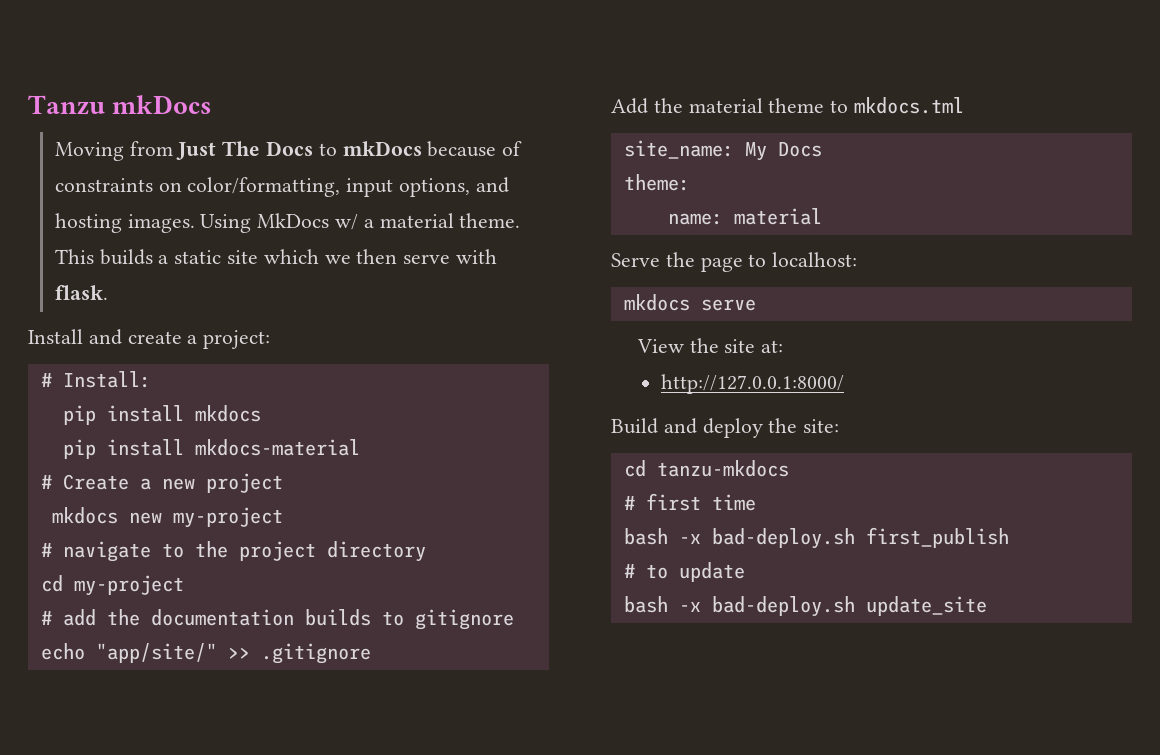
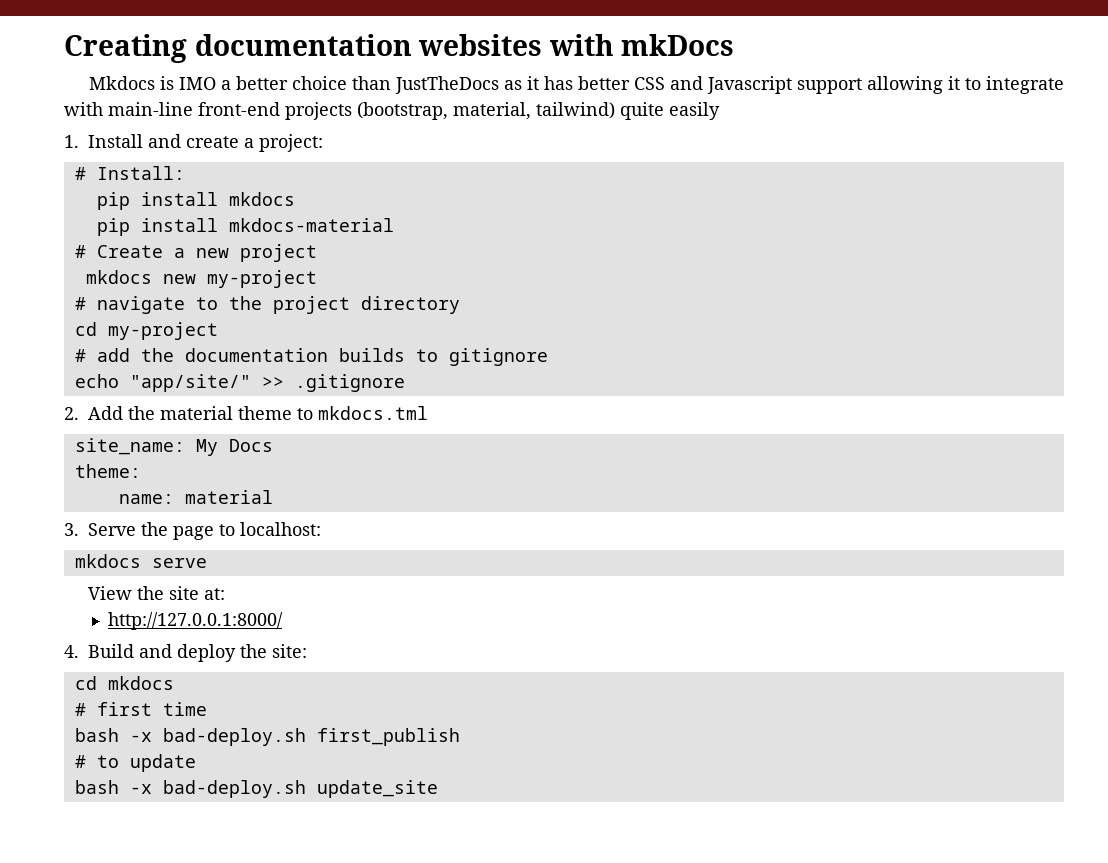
- Tanzu mkDocs
- Moving from Just The Docs to mkDocs because of constraints on color/formatting, input options, and hosting images. Using MkDocs w/ a material theme. This builds a static site which we then serve with flask.
- Install and create a project:
+ Creating documentation websites with mkDocs
+ Mkdocs is IMO a better choice than JustTheDocs as it has better CSS and Javascript support allowing it to integrate with main-line front-end projects (bootstrap, material, tailwind) quite easily
+ 1. Install and create a project:
- Add the material theme to mkdocs.tml
+ 2. Add the material theme to mkdocs.tml
- Serve the page to localhost:
+ 3. Serve the page to localhost:
- Build and deploy the site:
+ 4. Build and deploy the site:
- cd tanzu-mkdocs
+ cd mkdocs

